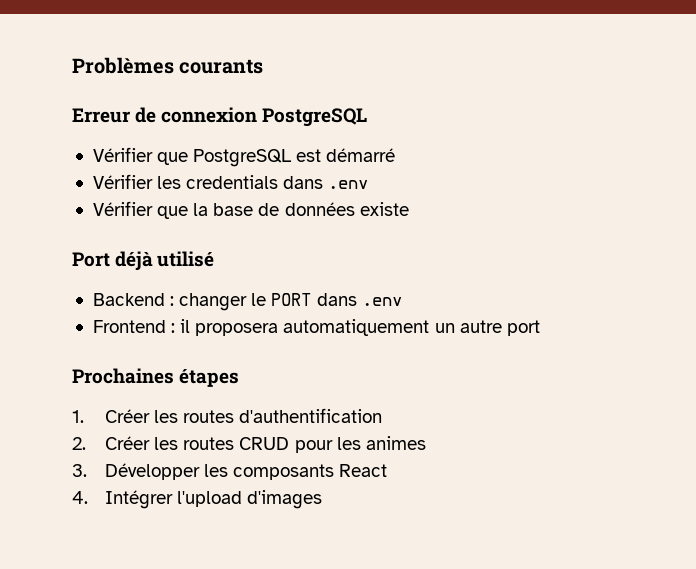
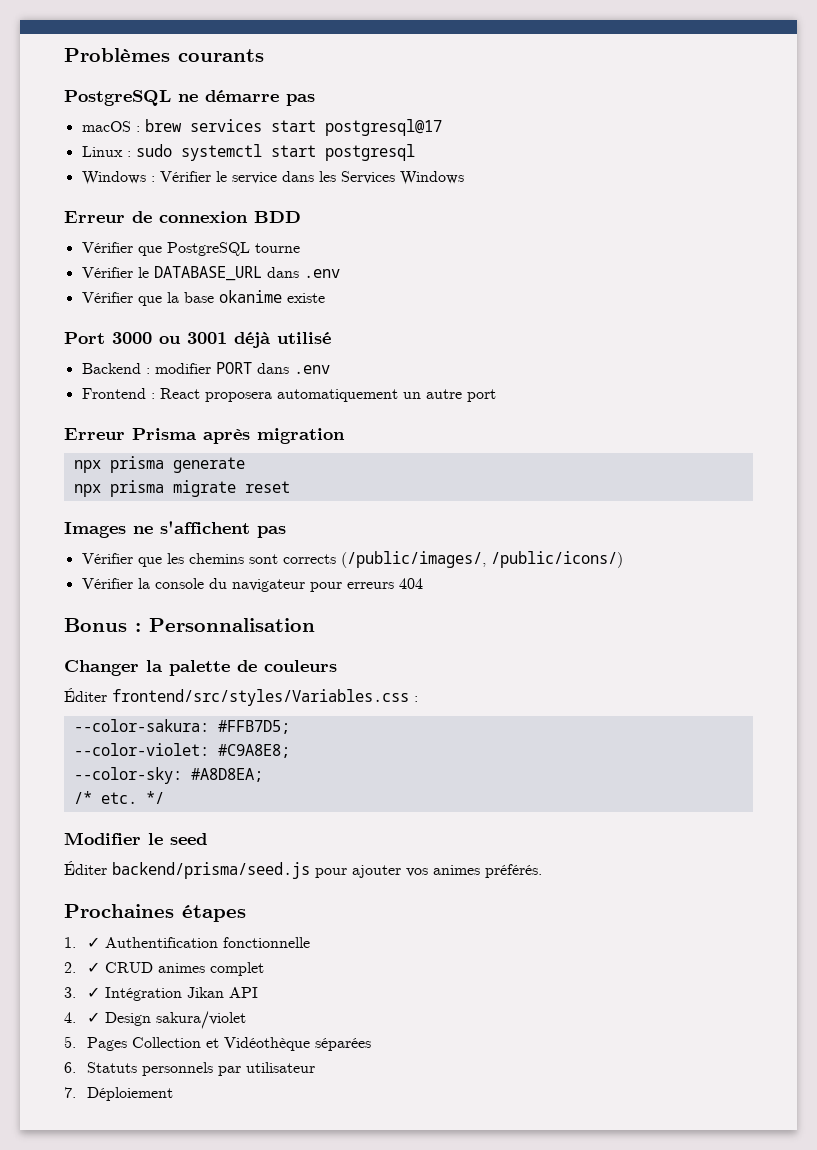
+ PostgreSQL ne démarre pas
+ macOS : brew services start postgresql@17
+ Linux : sudo systemctl start postgresql
+ Windows : Vérifier le service dans les Services Windows
- Erreur de connexion PostgreSQL
+ Erreur de connexion BDD
- Vérifier que PostgreSQL est démarré
- Vérifier les credentials dans .env
+ Vérifier que PostgreSQL tourne
+ Vérifier le DATABASE_URL dans .env
- Vérifier que la base de données existe
+ Vérifier que la base okanime existe
- Port déjà utilisé
+ Port 3000 ou 3001 déjà utilisé
- Backend : changer le PORT dans .env
+ Backend : modifier PORT dans .env
- Frontend : il proposera automatiquement un autre port
+ Frontend : React proposera automatiquement un autre port
+ Erreur Prisma après migration
+ npx prisma generate
+ npx prisma migrate reset
+ Images ne s'affichent pas
+ Vérifier que les chemins sont corrects (/public/images/, /public/icons/)
+ Vérifier la console du navigateur pour erreurs 404
+ Bonus : Personnalisation
+ Changer la palette de couleurs
+ Éditer frontend/src/styles/Variables.css :
+ --color-sakura: #FFB7D5;
+ --color-violet: #C9A8E8;
+ --color-sky: #A8D8EA;
+ /* etc. */
+ Modifier le seed
+ Éditer backend/prisma/seed.js pour ajouter vos animes préférés.
  Prochaines étapes
- 1. Créer les routes d'authentification
- 2. Créer les routes CRUD pour les animes
+ 1. ✓ Authentification fonctionnelle
+ 2. ✓ CRUD animes complet
- 3. Développer les composants React
- 4. Intégrer l'upload d'images
+ 3. ✓ Intégration Jikan API
+ 4. ✓ Design sakura/violet
+ 5. Pages Collection et Vidéothèque séparées
+ 6. Statuts personnels par utilisateur
+ 7. Déploiement

